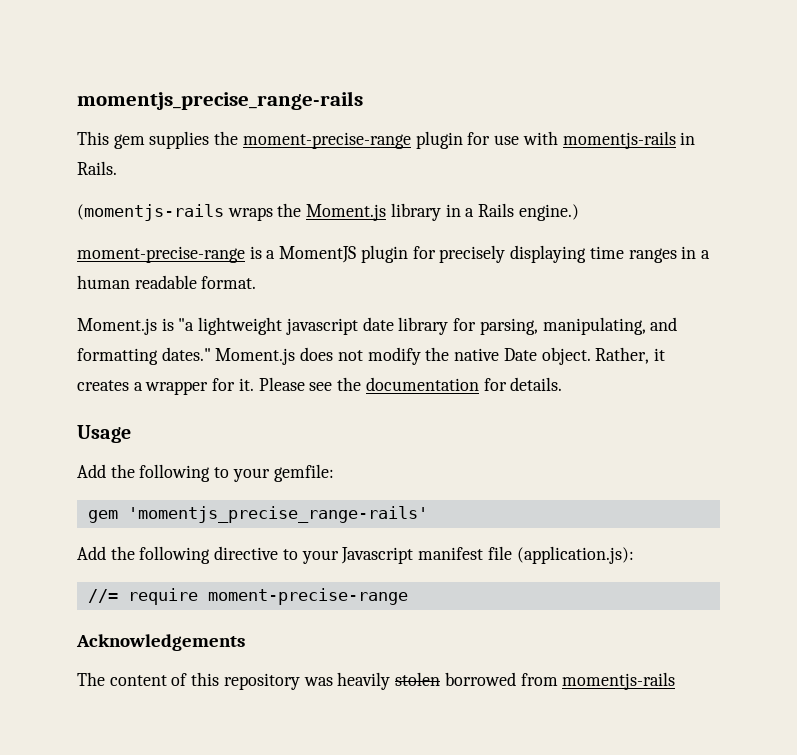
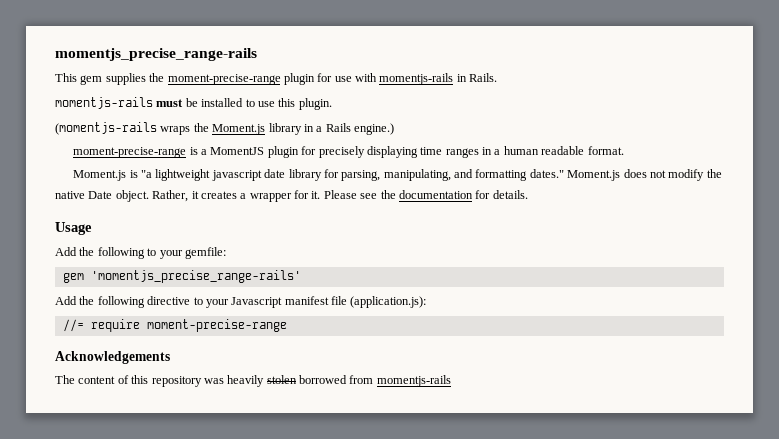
+ momentjs-rails must be installed to use this plugin.

